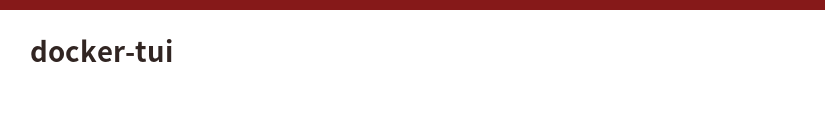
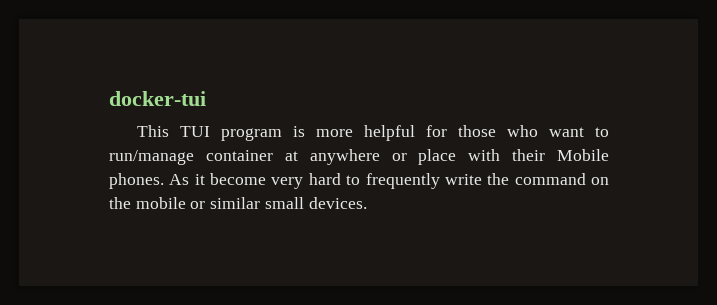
+ This TUI program is more helpful for those who want to run/manage container at anywhere or place with their Mobile phones. As it become very hard to frequently write the command on the mobile or similar small devices.

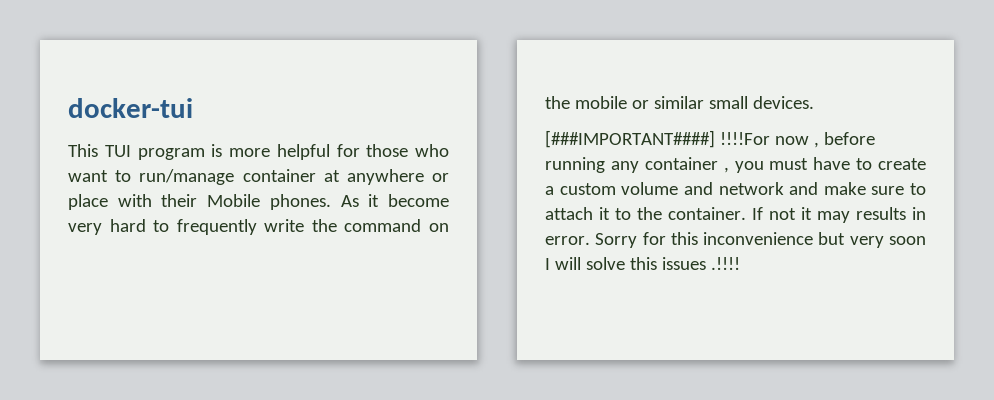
+ [###IMPORTANT####] !!!!For now , before running any container , you must have to create a custom volume and network and make sure to attach it to the container. If not it may results in error. Sorry for this inconvenience but very soon I will solve this issues .!!!!

